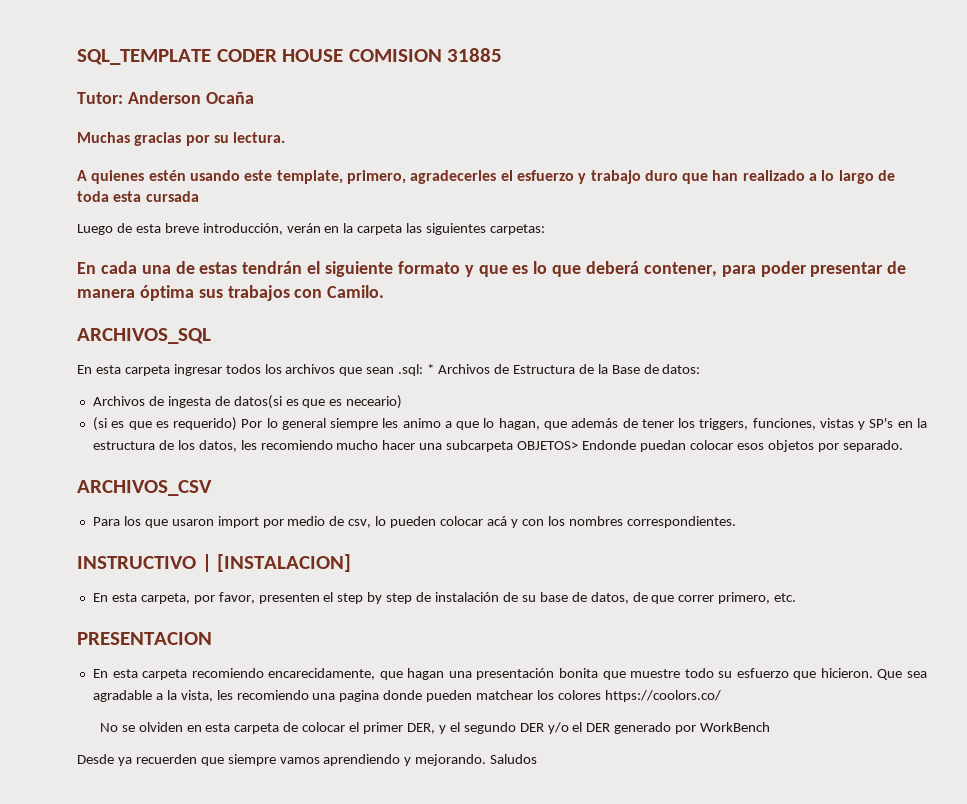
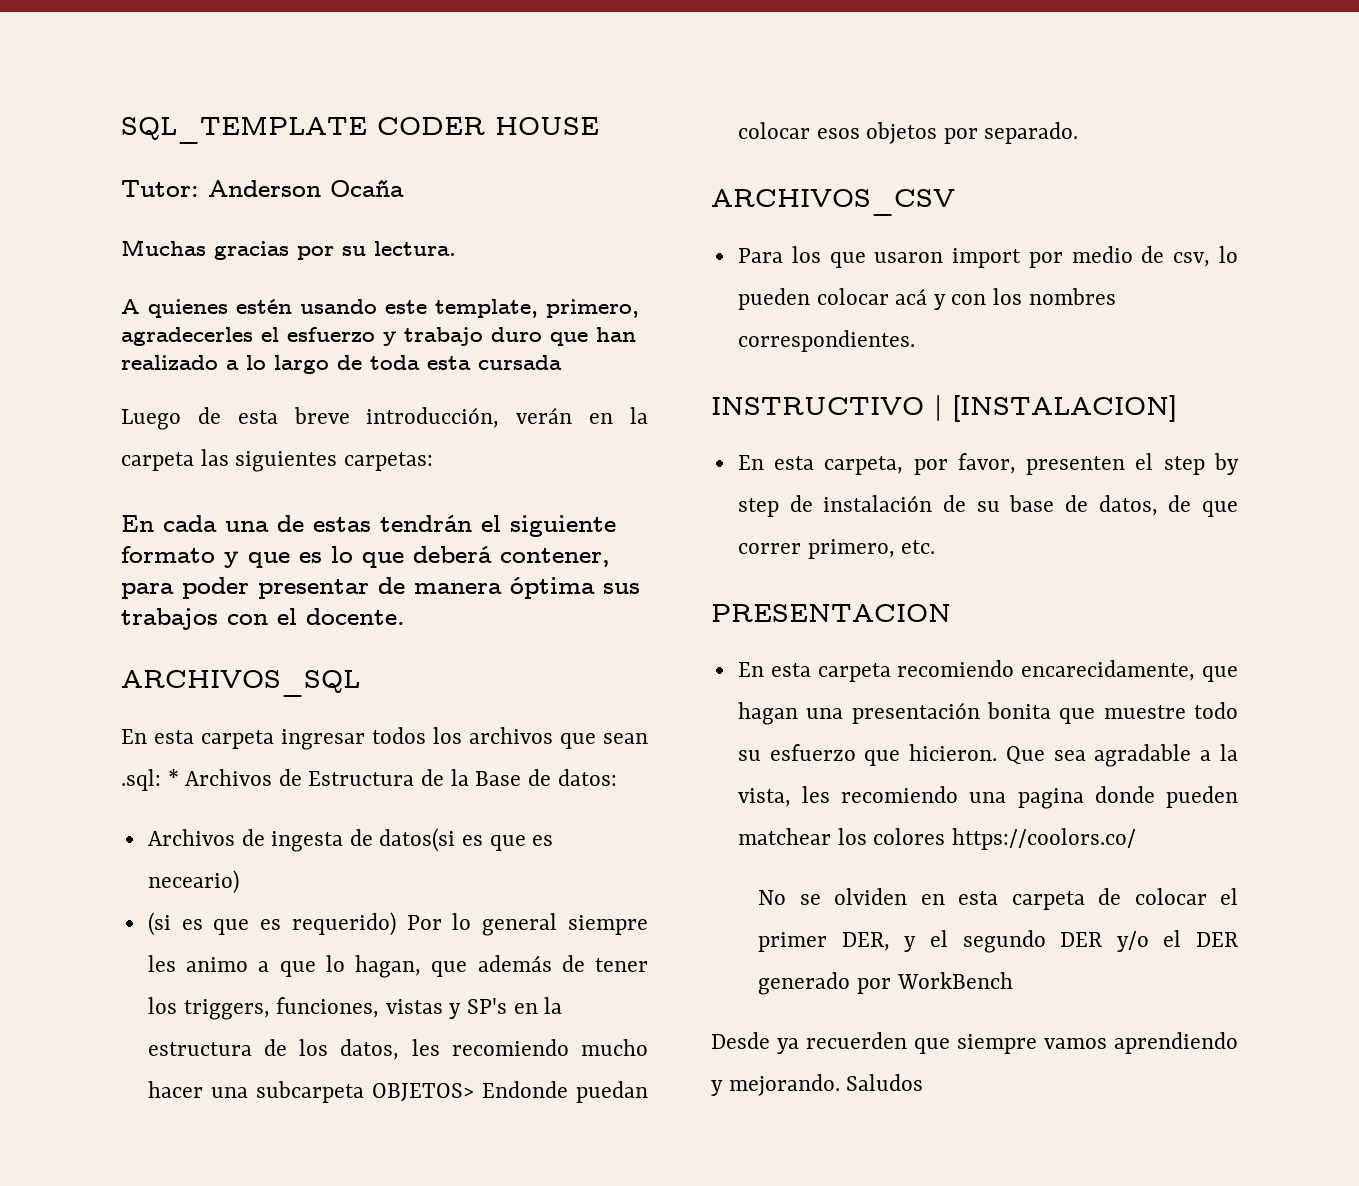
- SQL_TEMPLATE CODER HOUSE COMISION 31885
+ SQL_TEMPLATE CODER HOUSE
- En cada una de estas tendrán el siguiente formato y que es lo que deberá contener, para poder presentar de manera óptima sus trabajos con Camilo.
+ En cada una de estas tendrán el siguiente formato y que es lo que deberá contener, para poder presentar de manera óptima sus trabajos con el docente.

